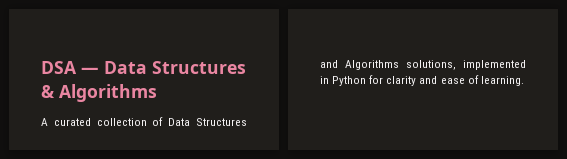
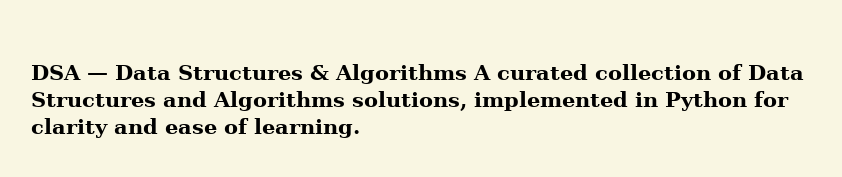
- DSA — Data Structures & Algorithms
- A curated collection of Data Structures and Algorithms solutions, implemented in Python for clarity and ease of learning.
+ DSA — Data Structures & Algorithms A curated collection of Data Structures and Algorithms solutions, implemented in Python for clarity and ease of learning.

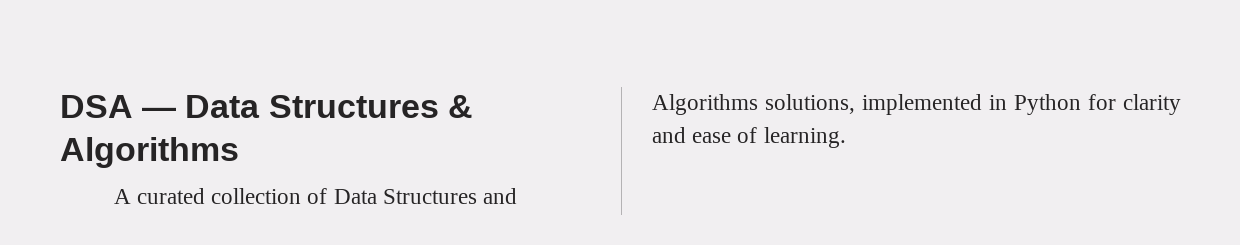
- DSA — Data Structures & Algorithms A curated collection of Data Structures and Algorithms solutions, implemented in Python for clarity and ease of learning.
+ DSA — Data Structures & Algorithms
+ A curated collection of Data Structures and Algorithms solutions, implemented in Python for clarity and ease of learning.

